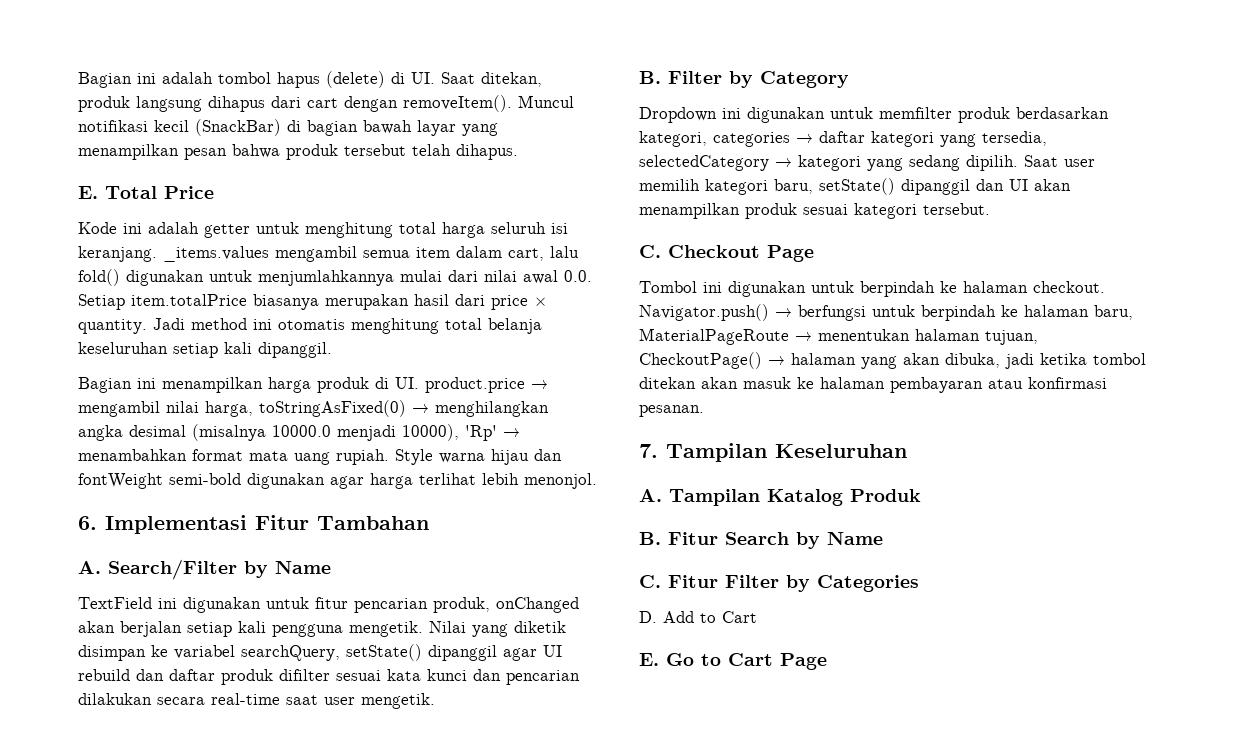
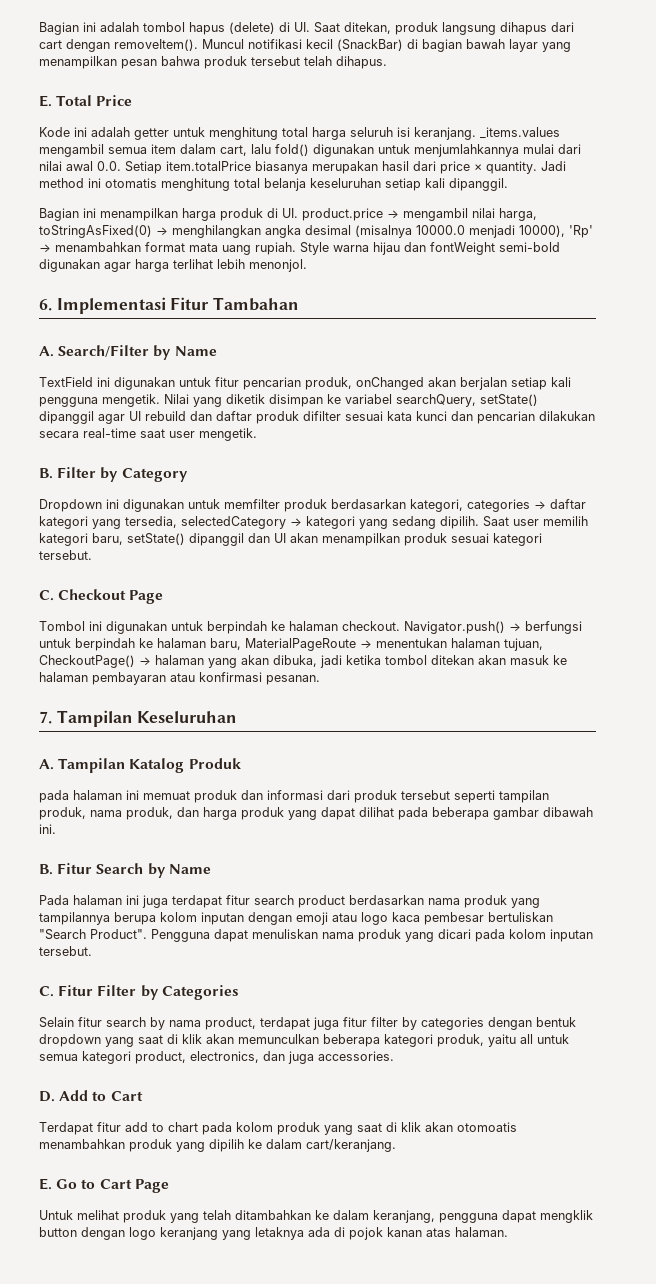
+ pada halaman ini memuat produk dan informasi dari produk tersebut seperti tampilan produk, nama produk, dan harga produk yang dapat dilihat pada beberapa gambar dibawah ini.
+ Pada halaman ini juga terdapat fitur search product berdasarkan nama produk yang tampilannya berupa kolom inputan dengan emoji atau logo kaca pembesar bertuliskan "Search Product". Pengguna dapat menuliskan nama produk yang dicari pada kolom inputan tersebut.
+ Selain fitur search by nama product, terdapat juga fitur filter by categories dengan bentuk dropdown yang saat di klik akan memunculkan beberapa kategori produk, yaitu all untuk semua kategori product, electronics, dan juga accessories.
  D. Add to Cart
+ Terdapat fitur add to chart pada kolom produk yang saat di klik akan otomoatis menambahkan produk yang dipilih ke dalam cart/keranjang.
+ Untuk melihat produk yang telah ditambahkan ke dalam keranjang, pengguna dapat mengklik button dengan logo keranjang yang letaknya ada di pojok kanan atas halaman.

